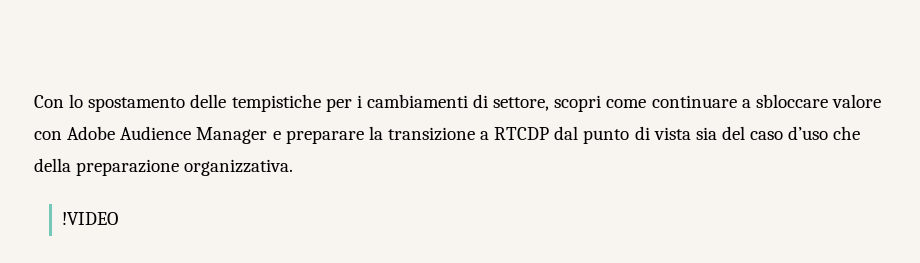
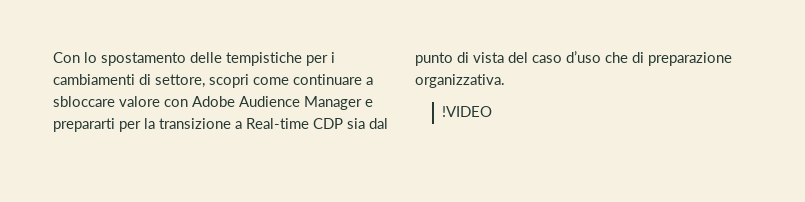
- Con lo spostamento delle tempistiche per i cambiamenti di settore, scopri come continuare a sbloccare valore con Adobe Audience Manager e preparare la transizione a RTCDP dal punto di vista sia del caso d’uso che della preparazione organizzativa.
+ Con lo spostamento delle tempistiche per i cambiamenti di settore, scopri come continuare a sbloccare valore con Adobe Audience Manager e prepararti per la transizione a Real-time CDP sia dal punto di vista del caso d’uso che di preparazione organizzativa.

